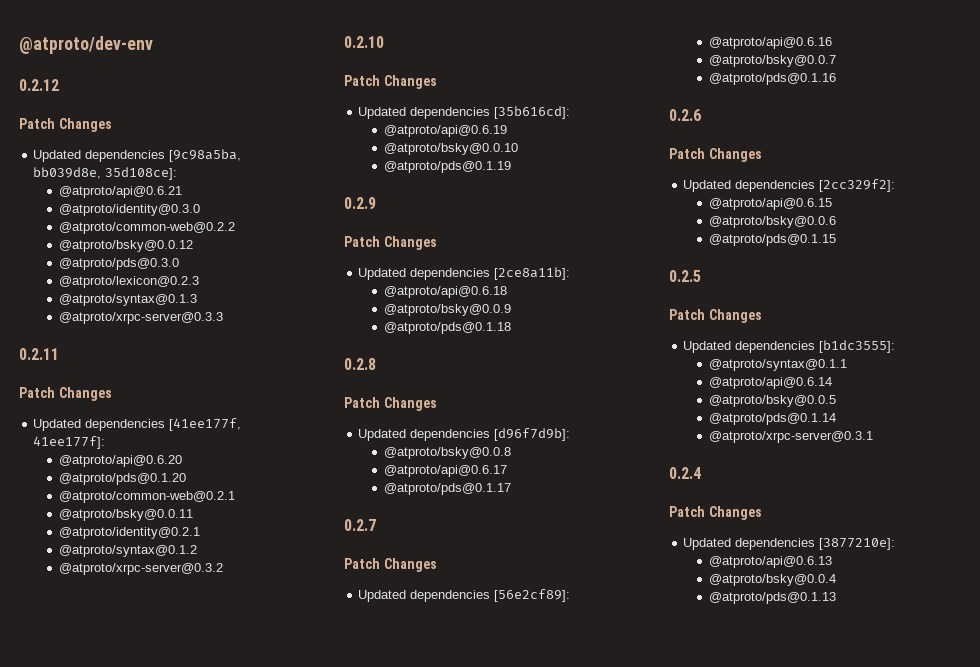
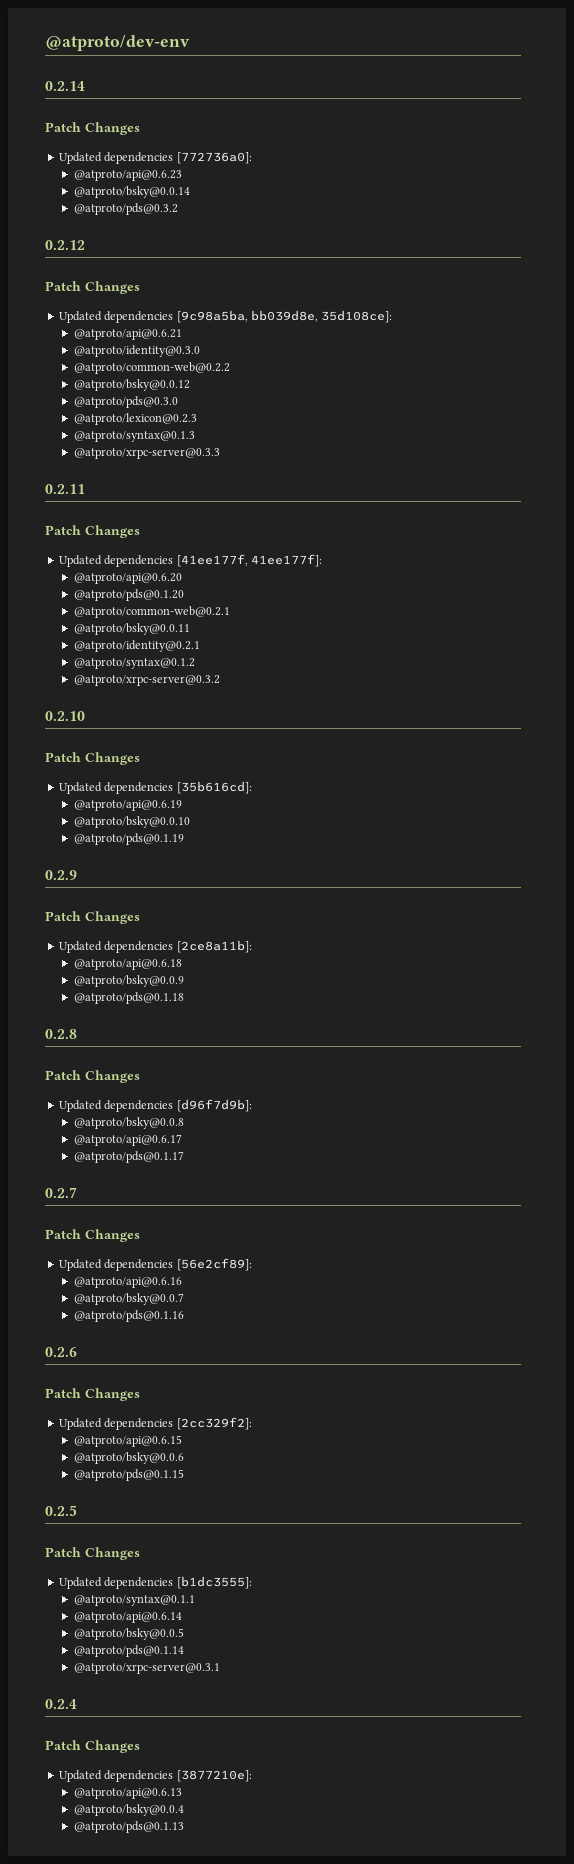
+ 0.2.14
+ Patch Changes
+ Updated dependencies [772736a0]:
+ @atproto/api@0.6.23
+ @atproto/bsky@0.0.14
+ @atproto/pds@0.3.2

